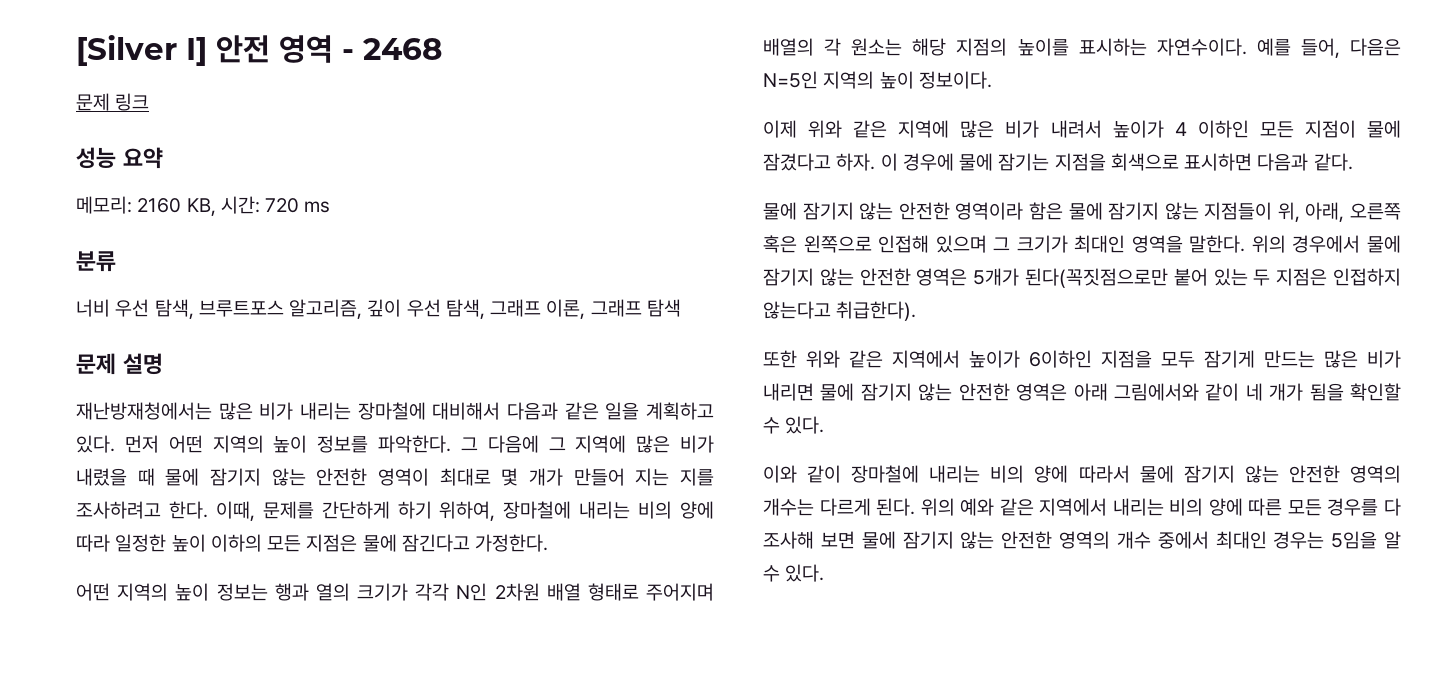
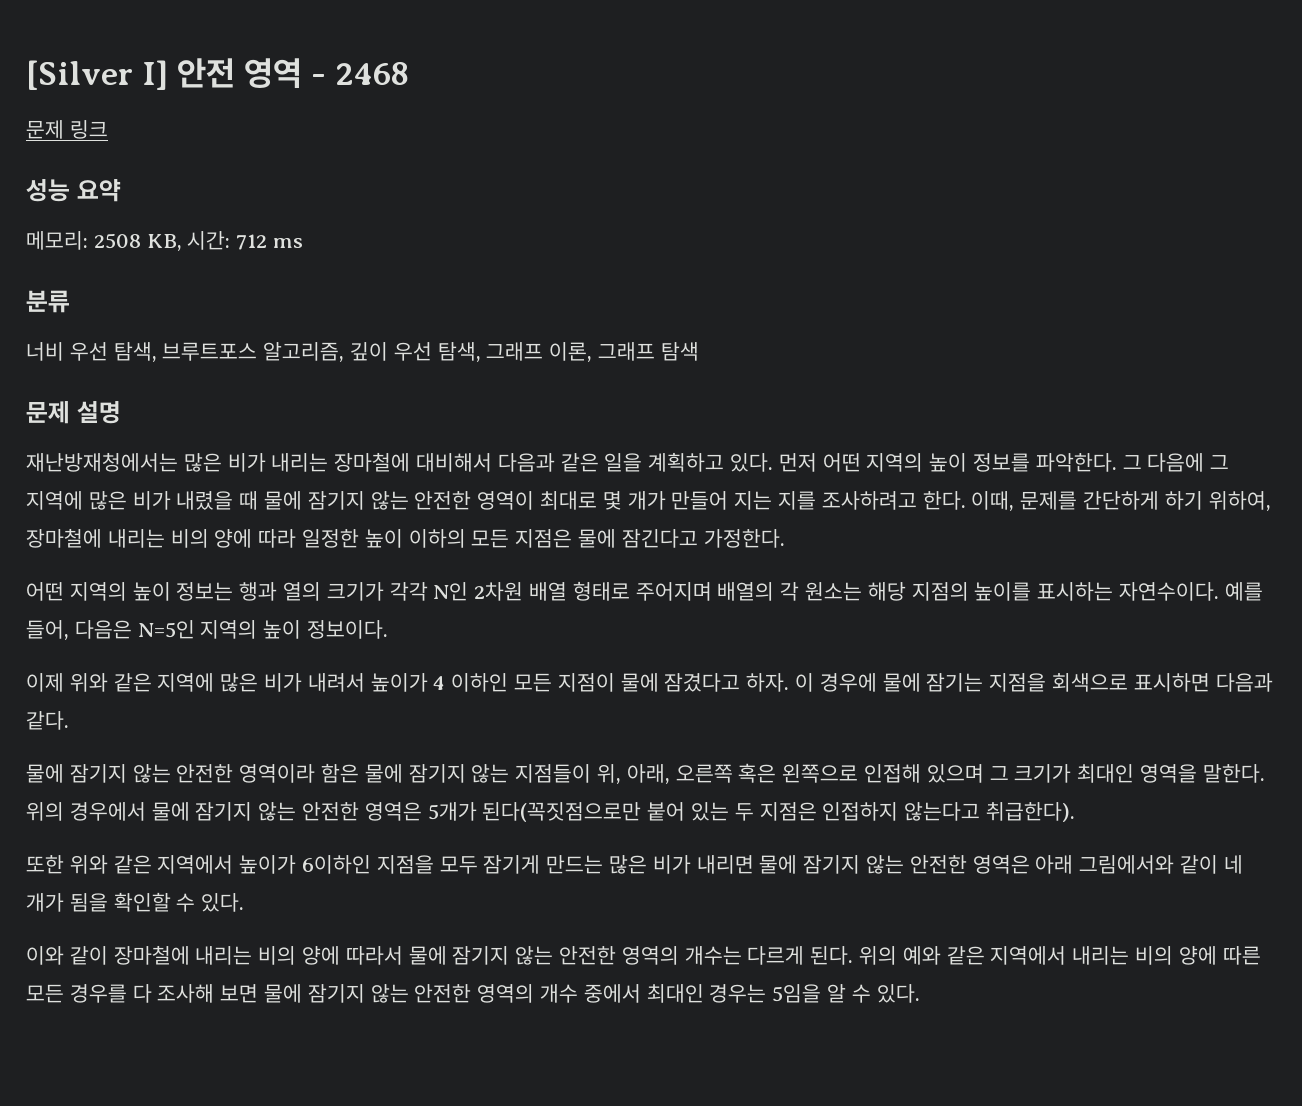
- 메모리: 2160 KB, 시간: 720 ms
+ 메모리: 2508 KB, 시간: 712 ms

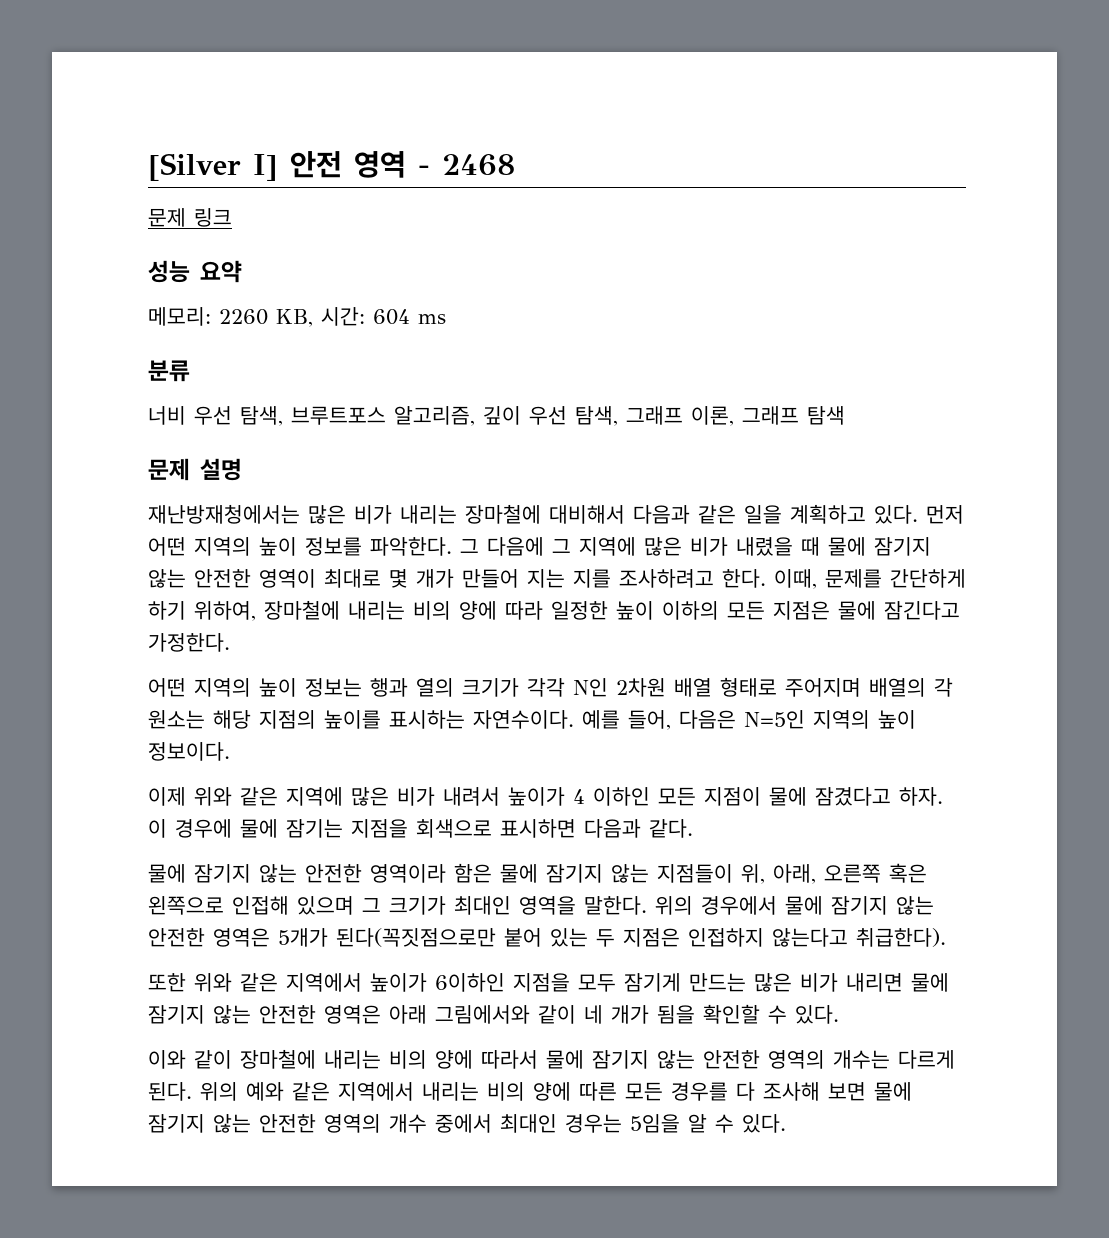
- 메모리: 2508 KB, 시간: 712 ms
+ 메모리: 2260 KB, 시간: 604 ms

